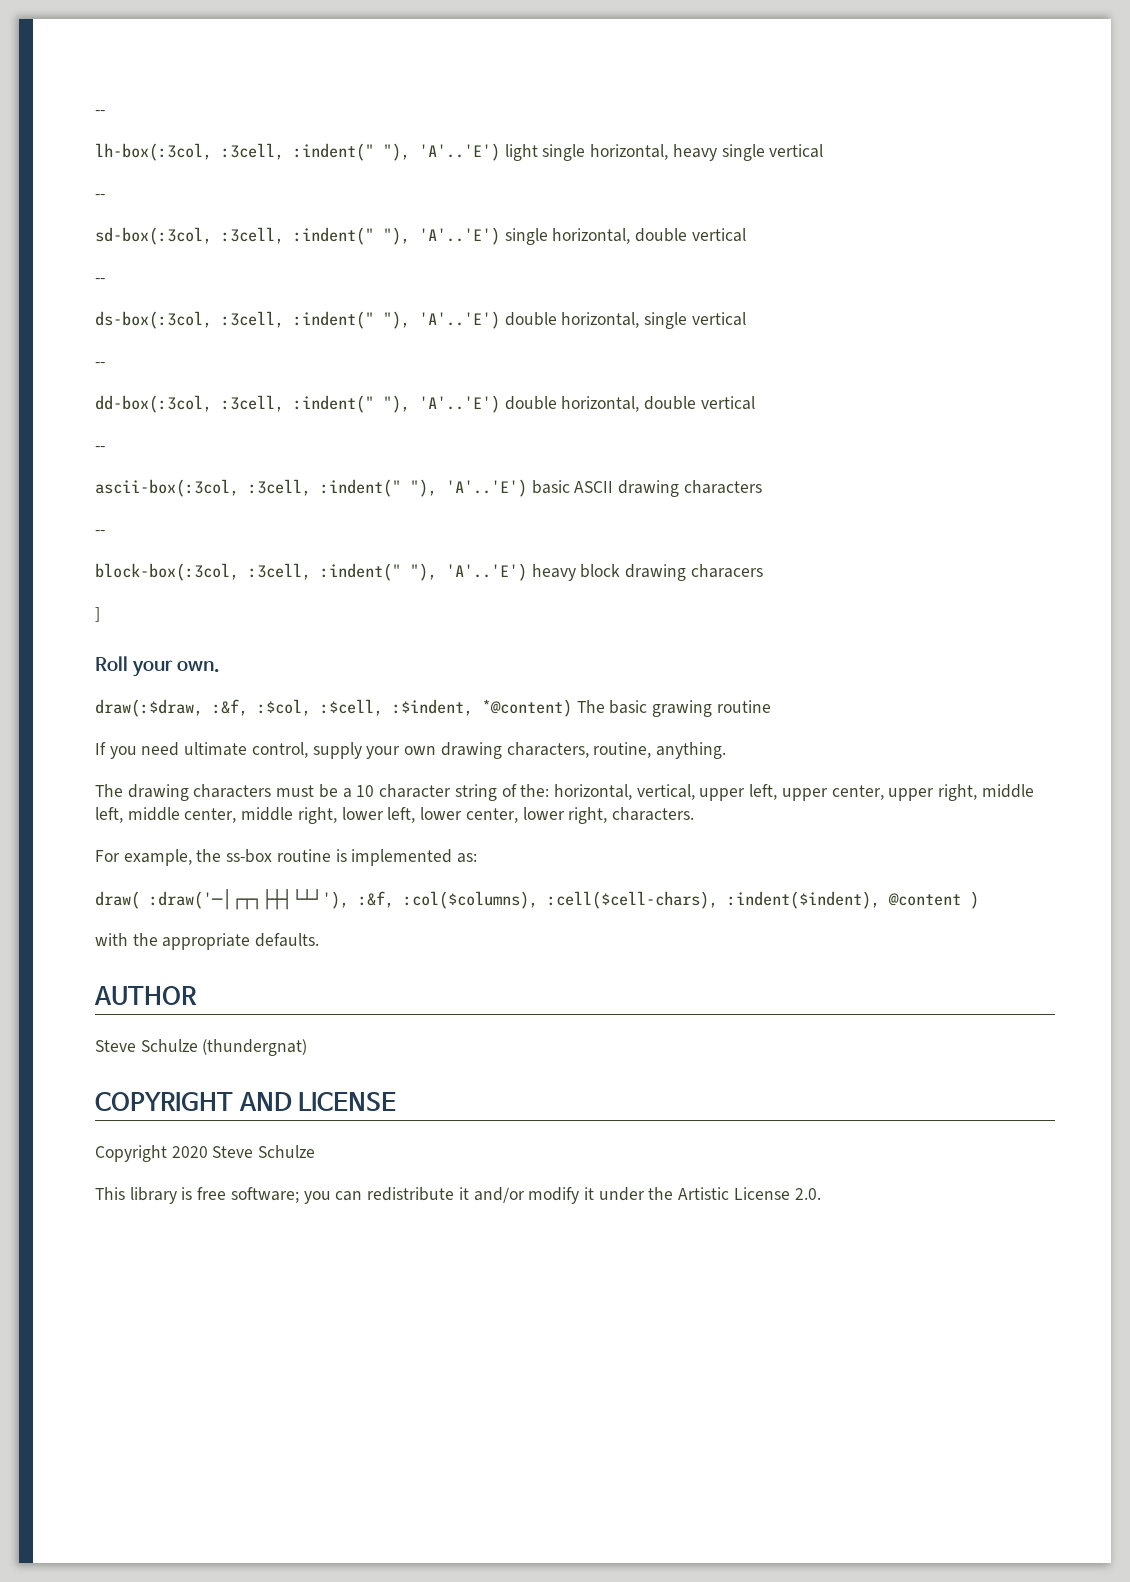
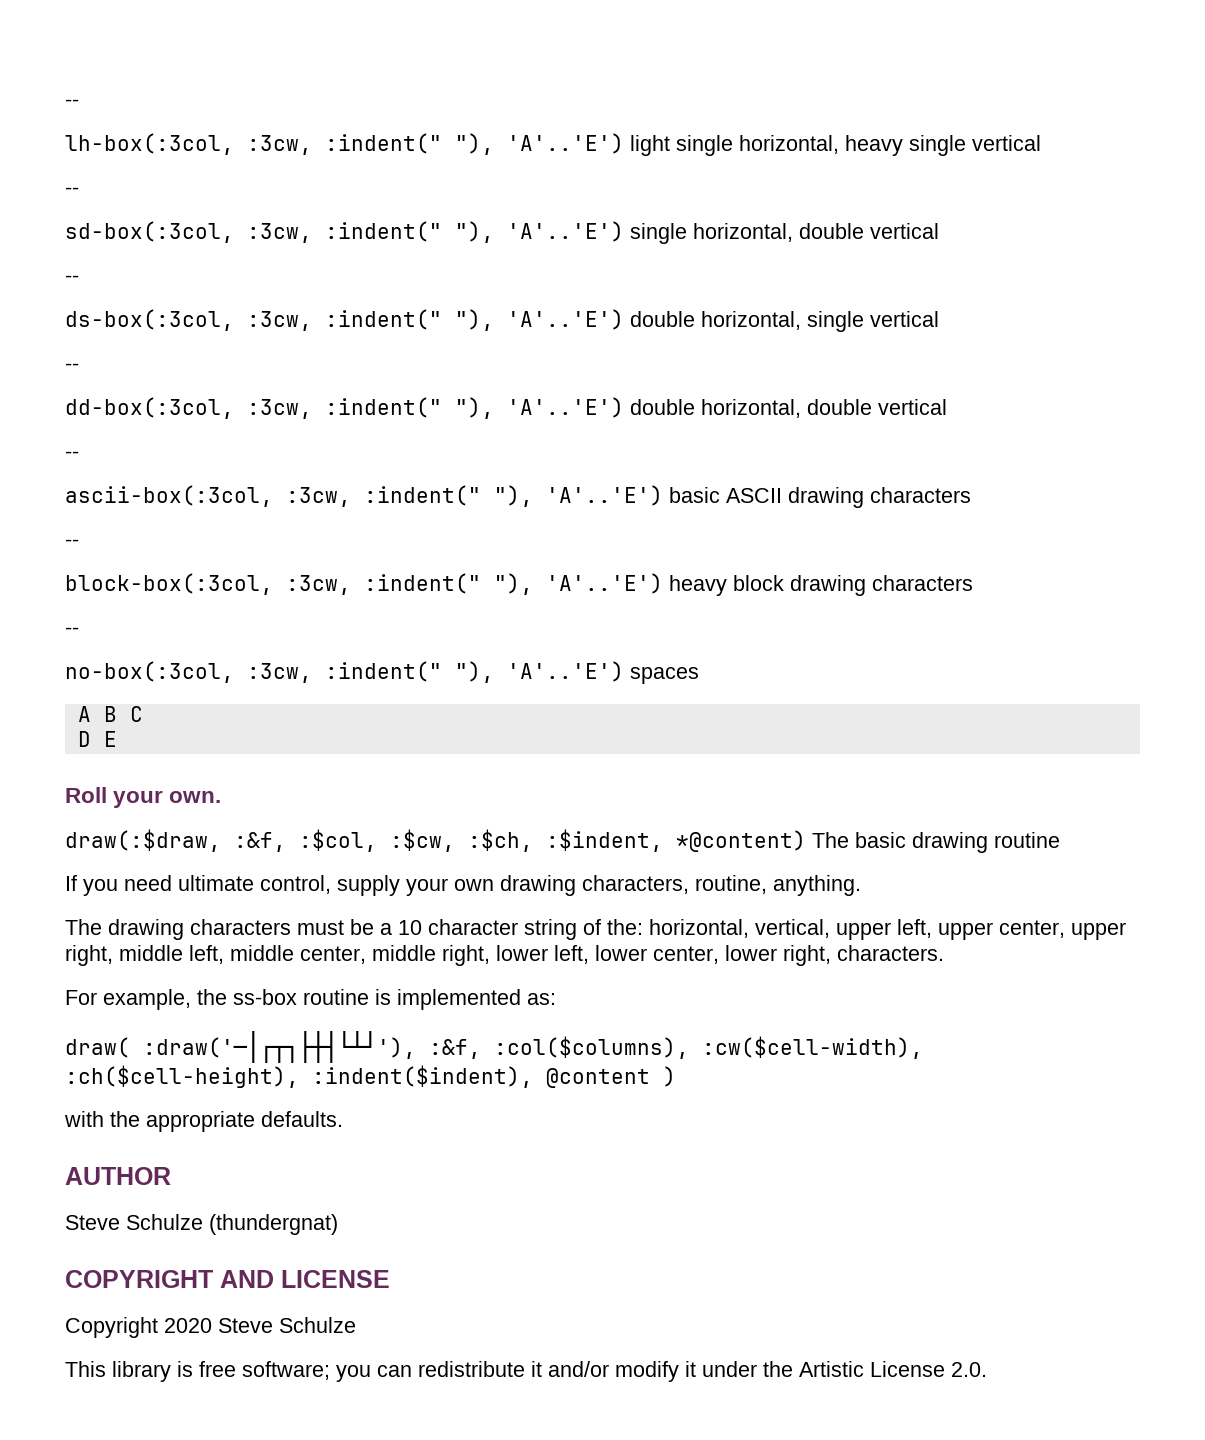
- lh-box(:3col, :3cell, :indent(" "), 'A'..'E') light single horizontal, heavy single vertical
+ lh-box(:3col, :3cw, :indent(" "), 'A'..'E') light single horizontal, heavy single vertical
- sd-box(:3col, :3cell, :indent(" "), 'A'..'E') single horizontal, double vertical
+ sd-box(:3col, :3cw, :indent(" "), 'A'..'E') single horizontal, double vertical
- ds-box(:3col, :3cell, :indent(" "), 'A'..'E') double horizontal, single vertical
+ ds-box(:3col, :3cw, :indent(" "), 'A'..'E') double horizontal, single vertical
- dd-box(:3col, :3cell, :indent(" "), 'A'..'E') double horizontal, double vertical
+ dd-box(:3col, :3cw, :indent(" "), 'A'..'E') double horizontal, double vertical
- ascii-box(:3col, :3cell, :indent(" "), 'A'..'E') basic ASCII drawing characters
+ ascii-box(:3col, :3cw, :indent(" "), 'A'..'E') basic ASCII drawing characters
- block-box(:3col, :3cell, :indent(" "), 'A'..'E') heavy block drawing characers
- ]
+ block-box(:3col, :3cw, :indent(" "), 'A'..'E') heavy block drawing characters
+ --
+ no-box(:3col, :3cw, :indent(" "), 'A'..'E') spaces
+ A B C
+ D E
- draw(:$draw, :&f, :$col, :$cell, :$indent, *@content) The basic grawing routine
+ draw(:$draw, :&f, :$col, :$cw, :$ch, :$indent, *@content) The basic drawing routine
- draw( :draw('─│┌┬┐├┼┤└┴┘'), :&f, :col($columns), :cell($cell-chars), :indent($indent), @content )
+ draw( :draw('─│┌┬┐├┼┤└┴┘'), :&f, :col($columns), :cw($cell-width), :ch($cell-height), :indent($indent), @content )

